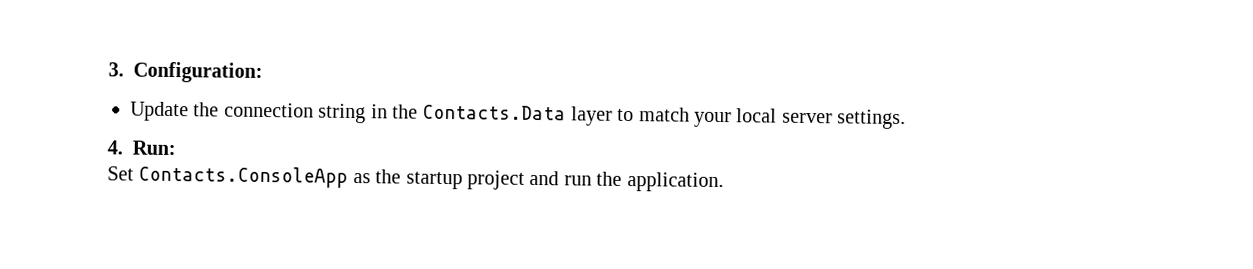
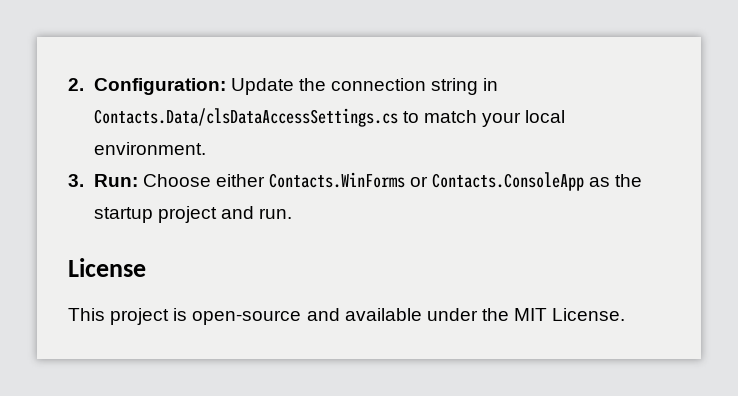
- 3. Configuration:
- Update the connection string in the Contacts.Data layer to match your local server settings.
- 4. Run:
- Set Contacts.ConsoleApp as the startup project and run the application.
+ 2. Configuration: Update the connection string in Contacts.Data/clsDataAccessSettings.cs to match your local environment.
+ 3. Run: Choose either Contacts.WinForms or Contacts.ConsoleApp as the startup project and run.
+ License
+ This project is open-source and available under the MIT License.

